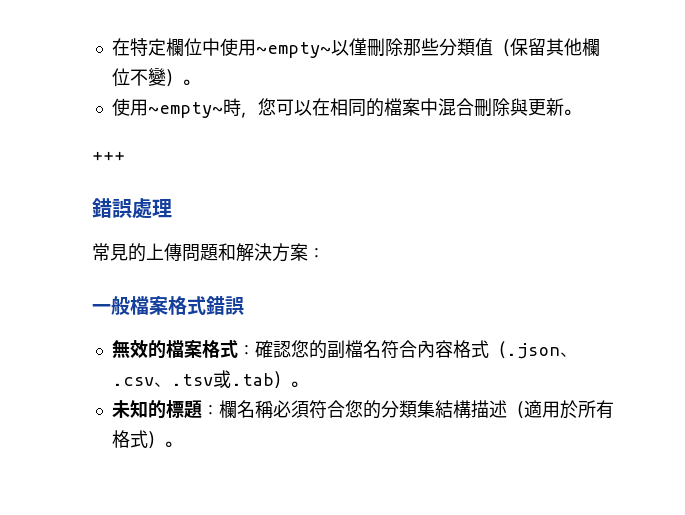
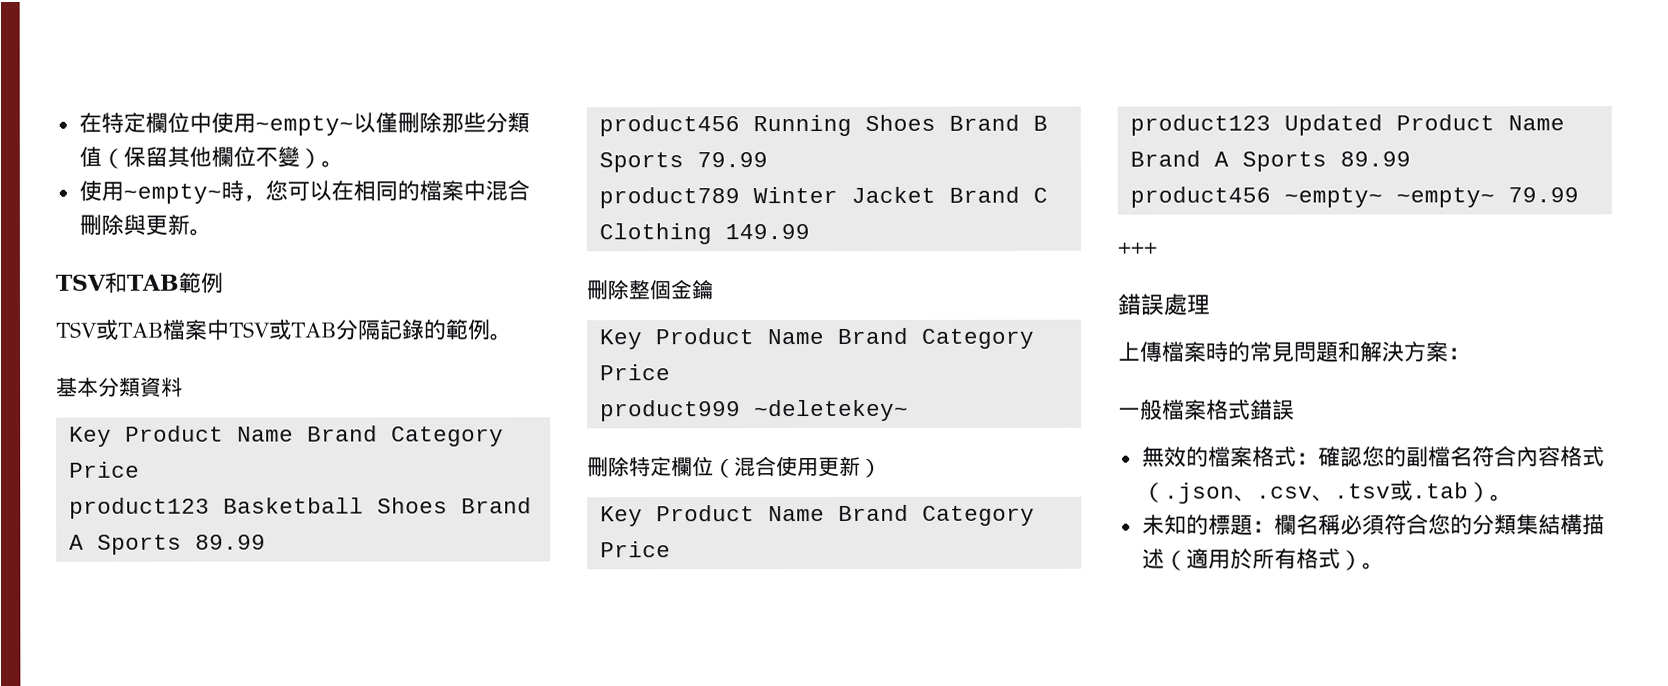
+ TSV和TAB範例
+ TSV或TAB檔案中TSV或TAB分隔記錄的範例。
+ 基本分類資料
+ Key Product Name Brand Category Price
+ product123 Basketball Shoes Brand A Sports 89.99
+ product456 Running Shoes Brand B Sports 79.99
+ product789 Winter Jacket Brand C Clothing 149.99
+ 刪除整個金鑰
+ Key Product Name Brand Category Price
+ product999 ~deletekey~
+ 刪除特定欄位（混合使用更新）
+ Key Product Name Brand Category Price
+ product123 Updated Product Name Brand A Sports 89.99
+ product456 ~empty~ ~empty~ 79.99
- 常見的上傳問題和解決方案：
+ 上傳檔案時的常見問題和解決方案：

